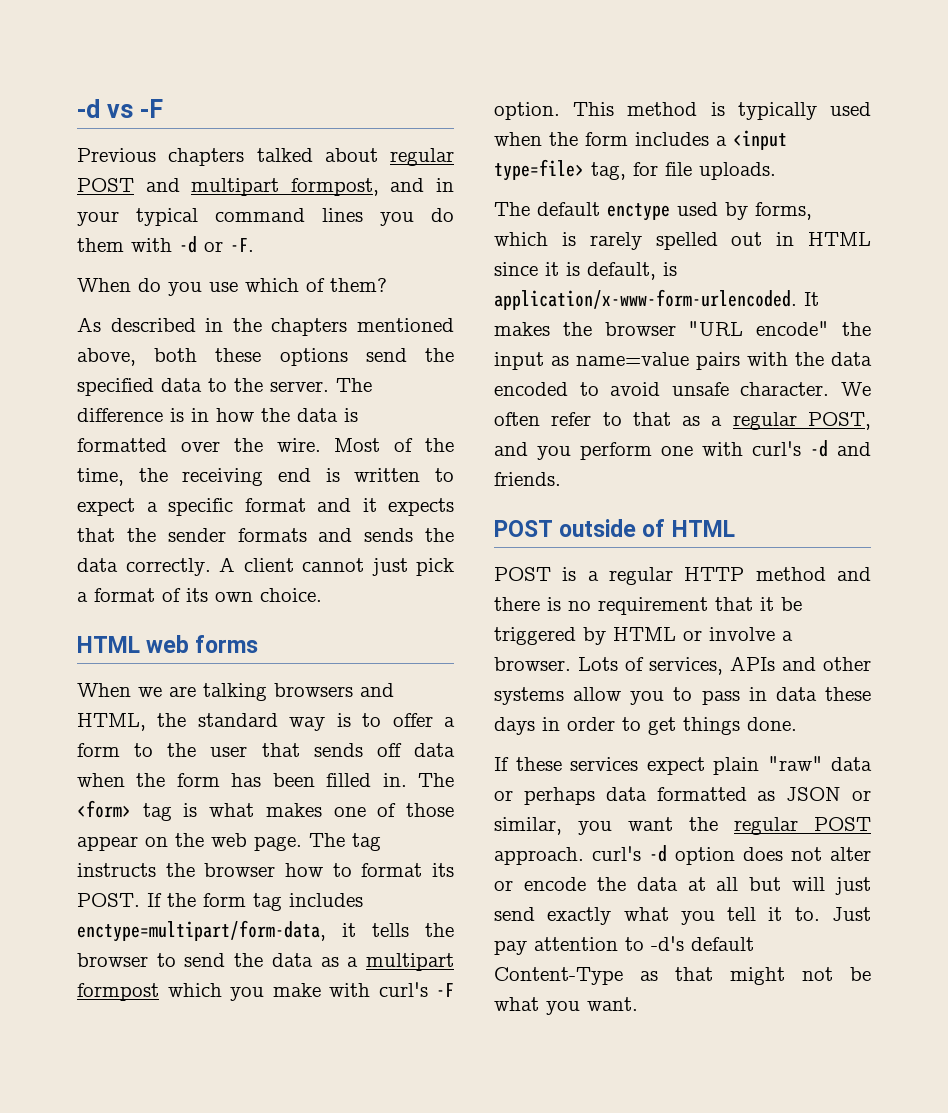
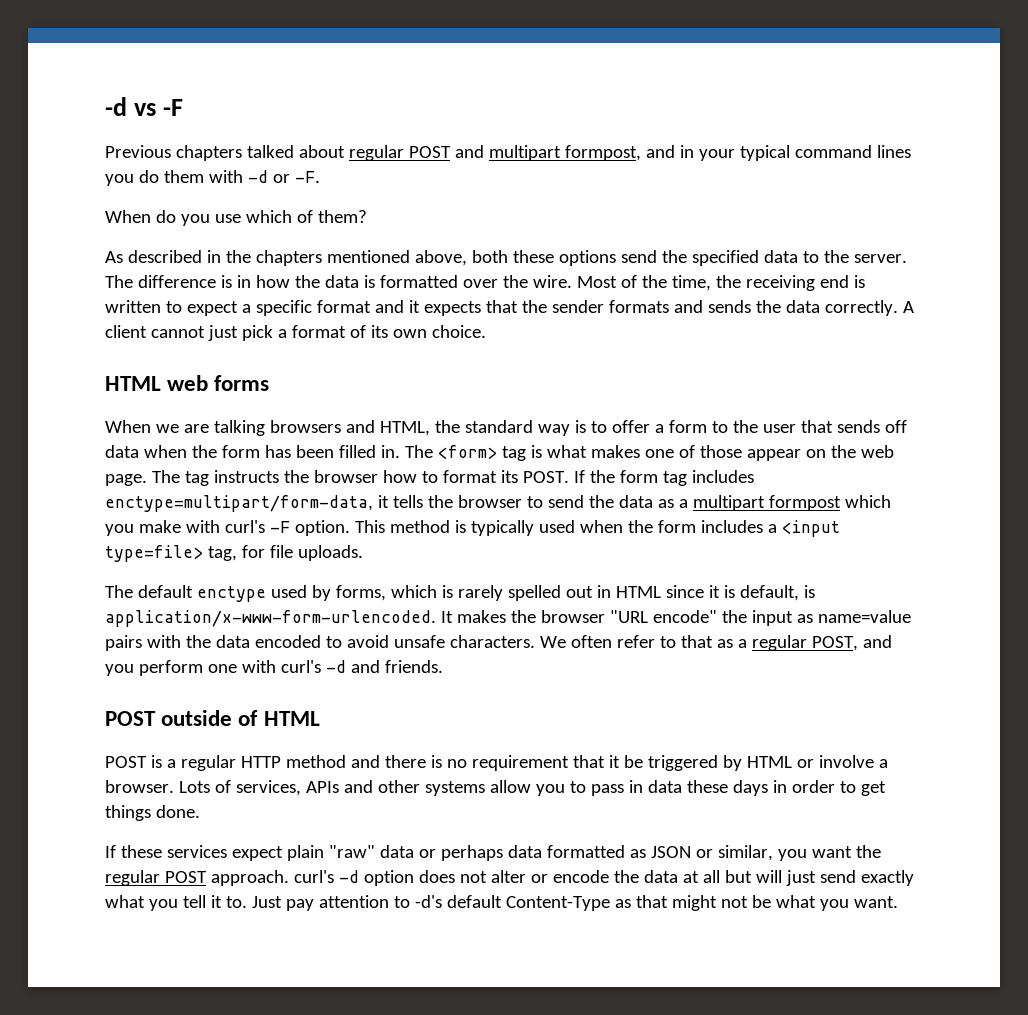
- It makes the browser "URL encode" the input as name=value pairs with the data encoded to avoid unsafe character.
+ It makes the browser "URL encode" the input as name=value pairs with the data encoded to avoid unsafe characters.

